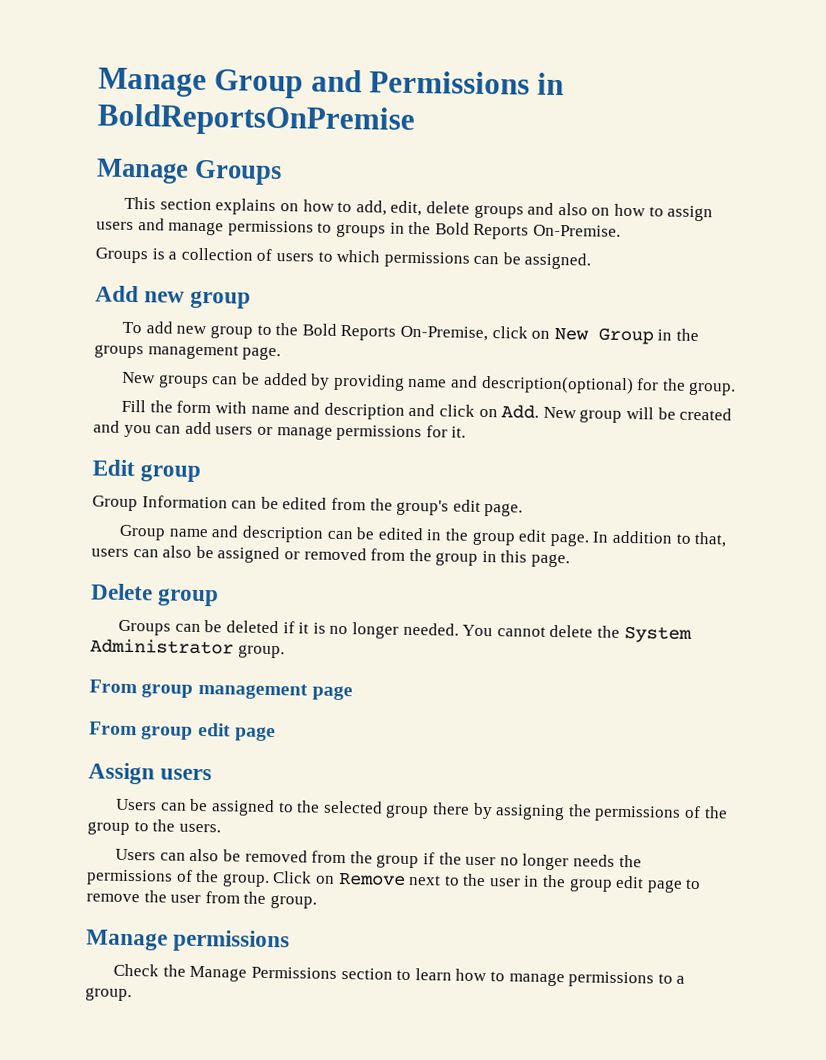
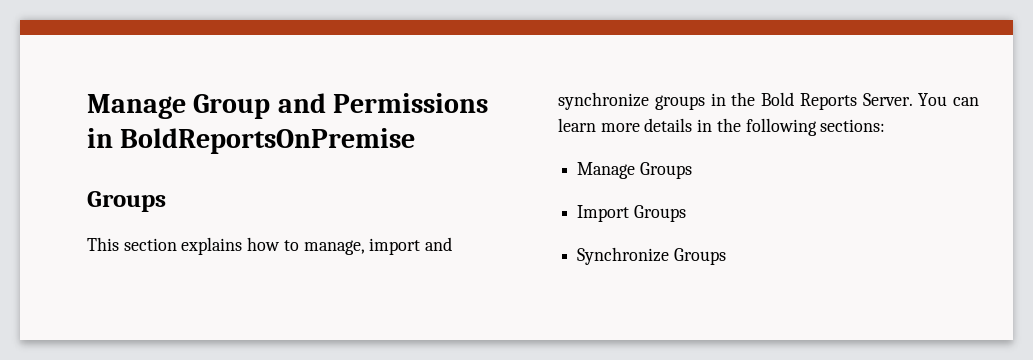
  Manage Group and Permissions in BoldReportsOnPremise
- Manage Groups
+ Groups
- This section explains on how to add, edit, delete groups and also on how to assign users and manage permissions to groups in the Bold Reports On-Premise.
- Groups is a collection of users to which permissions can be assigned.
- Add new group
- To add new group to the Bold Reports On-Premise, click on New Group in the groups management page.
- New groups can be added by providing name and description(optional) for the group.
- Fill the form with name and description and click on Add. New group will be created and you can add users or manage permissions for it.
- Edit group
- Group Information can be edited from the group's edit page.
- Group name and description can be edited in the group edit page. In addition to that, users can also be assigned or removed from the group in this page.
- Delete group
- Groups can be deleted if it is no longer needed. You cannot delete the System Administrator group.
- From group management page
- From group edit page
- Assign users
- Users can be assigned to the selected group there by assigning the permissions of the group to the users.
- Users can also be removed from the group if the user no longer needs the permissions of the group. Click on Remove next to the user in the group edit page to remove the user from the group.
- Manage permissions
- Check the Manage Permissions section to learn how to manage permissions to a group.
+ This section explains how to manage, import and synchronize groups in the Bold Reports Server. You can learn more details in the following sections:
+ Manage Groups
+ Import Groups
+ Synchronize Groups

